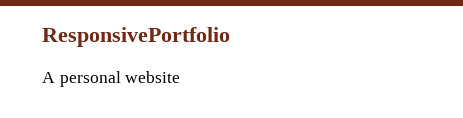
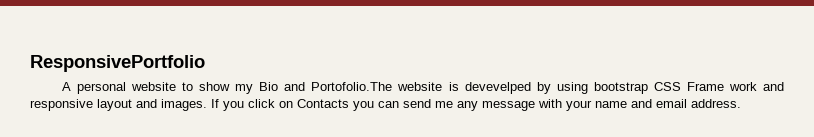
- A personal website
+ A personal website to show my Bio and Portofolio.The website is devevelped by using bootstrap CSS Frame work and responsive layout and images. If you click on Contacts you can send me any message with your name and email address.

